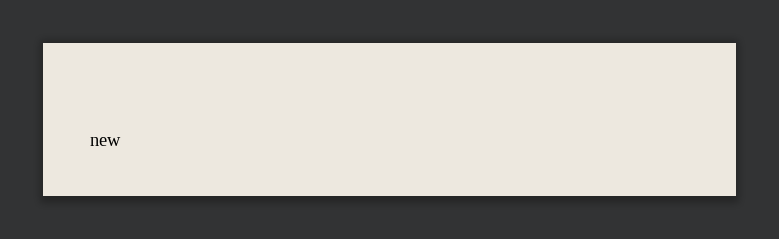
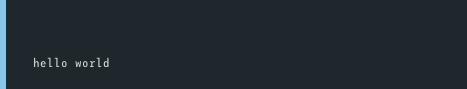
- new
+ hello world

